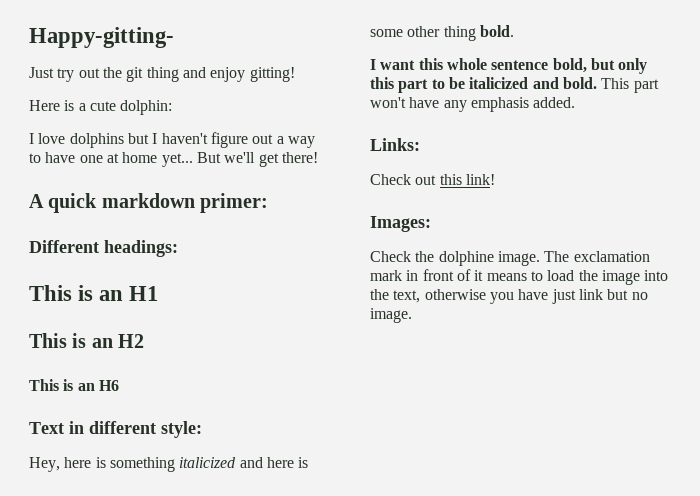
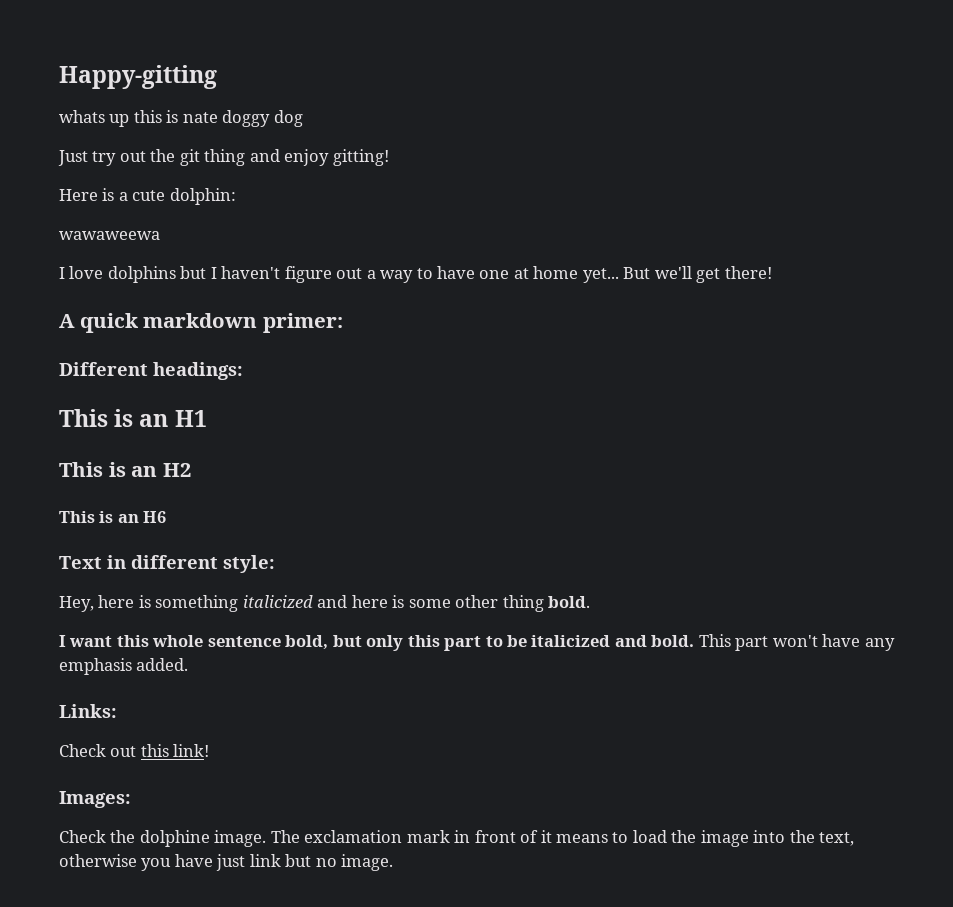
- Happy-gitting-
+ Happy-gitting
+ whats up this is nate doggy dog
+ wawaweewa

